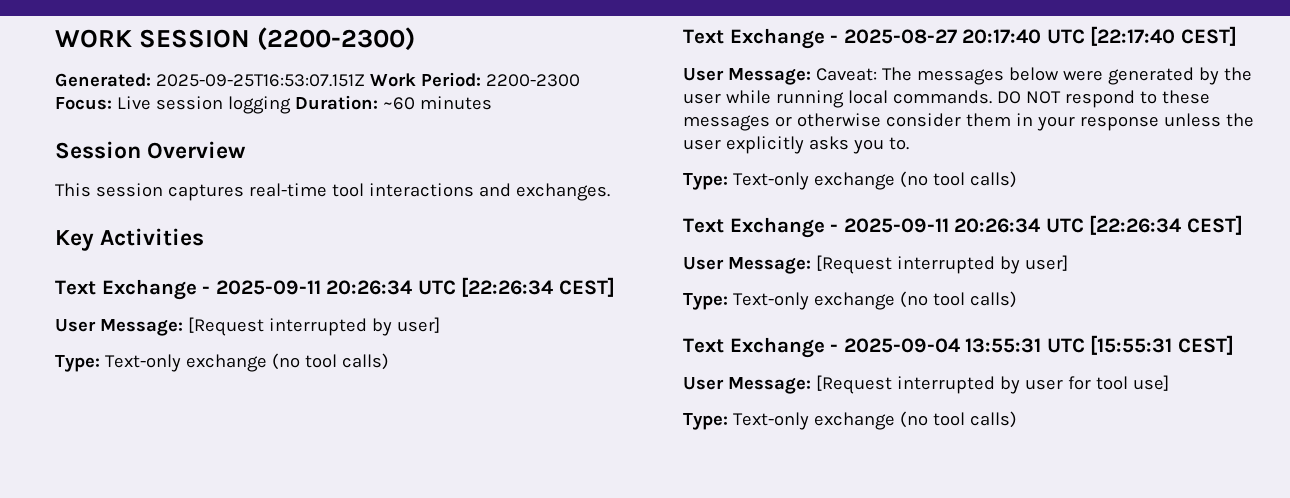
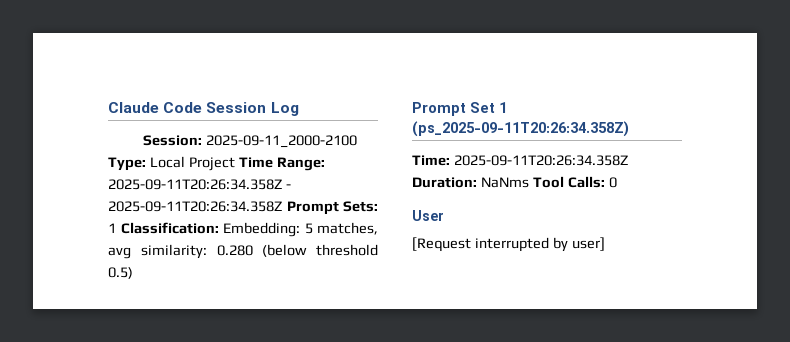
- WORK SESSION (2200-2300)
- Generated: 2025-09-25T16:53:07.151Z Work Period: 2200-2300 Focus: Live session logging Duration: ~60 minutes
- Session Overview
- This session captures real-time tool interactions and exchanges.
- Key Activities
- Text Exchange - 2025-09-11 20:26:34 UTC [22:26:34 CEST]
- User Message: [Request interrupted by user]
- Type: Text-only exchange (no tool calls)
- Text Exchange - 2025-08-27 20:17:40 UTC [22:17:40 CEST]
- User Message: Caveat: The messages below were generated by the user while running local commands. DO NOT respond to these messages or otherwise consider them in your response unless the user explicitly asks you to.
- Type: Text-only exchange (no tool calls)
- Text Exchange - 2025-09-11 20:26:34 UTC [22:26:34 CEST]
- User Message: [Request interrupted by user]
- Type: Text-only exchange (no tool calls)
- Text Exchange - 2025-09-04 13:55:31 UTC [15:55:31 CEST]
- User Message: [Request interrupted by user for tool use]
- Type: Text-only exchange (no tool calls)
+ Claude Code Session Log
+ Session: 2025-09-11_2000-2100 Type: Local Project Time Range: 2025-09-11T20:26:34.358Z - 2025-09-11T20:26:34.358Z Prompt Sets: 1 Classification: Embedding: 5 matches, avg similarity: 0.280 (below threshold 0.5)
+ Prompt Set 1 (ps_2025-09-11T20:26:34.358Z)
+ Time: 2025-09-11T20:26:34.358Z Duration: NaNms Tool Calls: 0
+ User
+ [Request interrupted by user]

